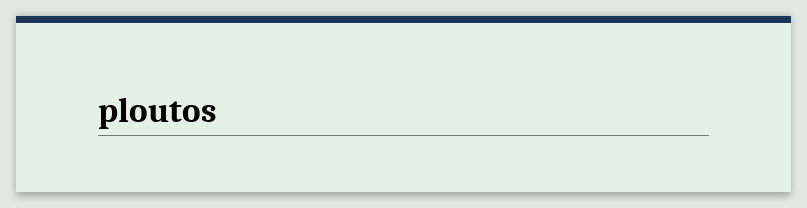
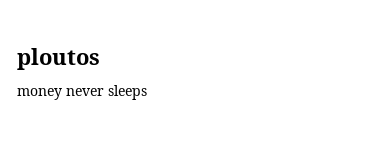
+ money never sleeps

